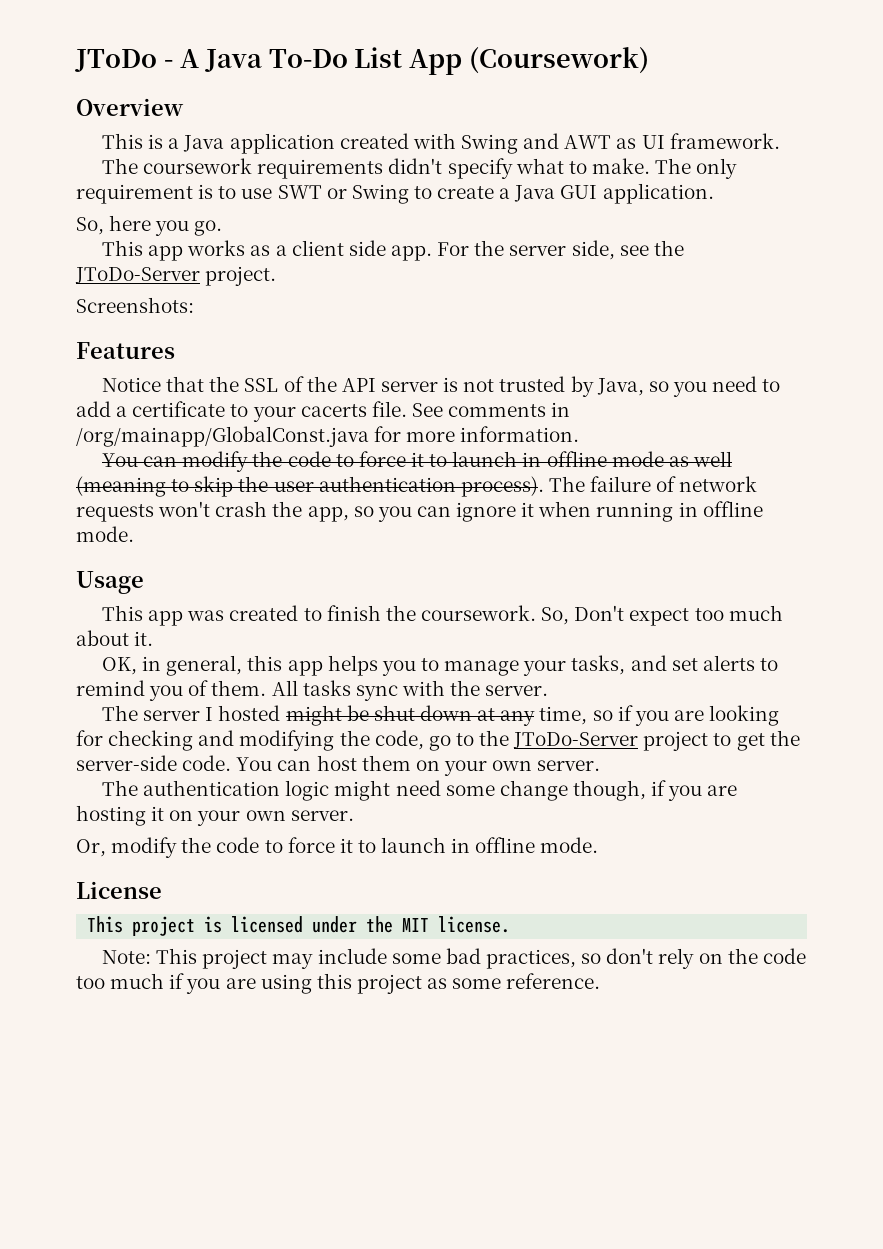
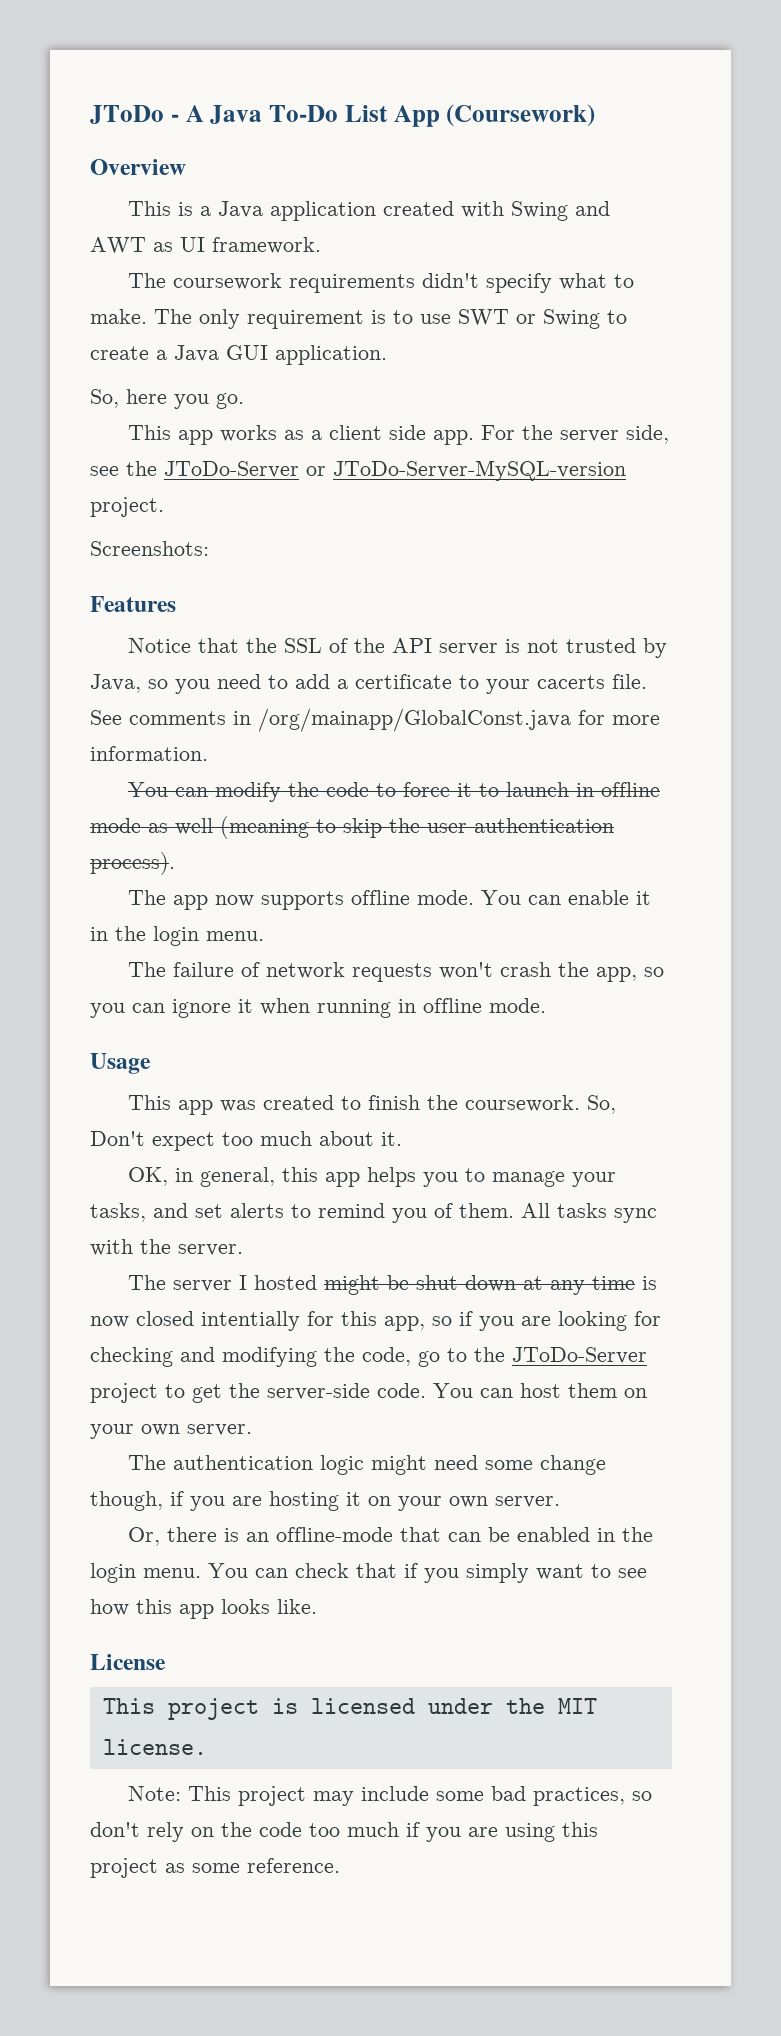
- For the server side, see the JToDo-Server project.
+ For the server side, see the JToDo-Server or JToDo-Server-MySQL-version project.
- You can modify the code to force it to launch in offline mode as well (meaning to skip the user authentication process). The failure of network requests won't crash the app, so you can ignore it when running in offline mode.
+ You can modify the code to force it to launch in offline mode as well (meaning to skip the user authentication process).
+ The app now supports offline mode. You can enable it in the login menu.
+ The failure of network requests won't crash the app, so you can ignore it when running in offline mode.
- The server I hosted might be shut down at any time, so if you are looking for checking and modifying the code, go to the JToDo-Server project to get the server-side code.
+ The server I hosted might be shut down at any time is now closed intentially for this app, so if you are looking for checking and modifying the code, go to the JToDo-Server project to get the server-side code.
- Or, modify the code to force it to launch in offline mode.
+ Or, there is an offline-mode that can be enabled in the login menu. You can check that if you simply want to see how this app looks like.

